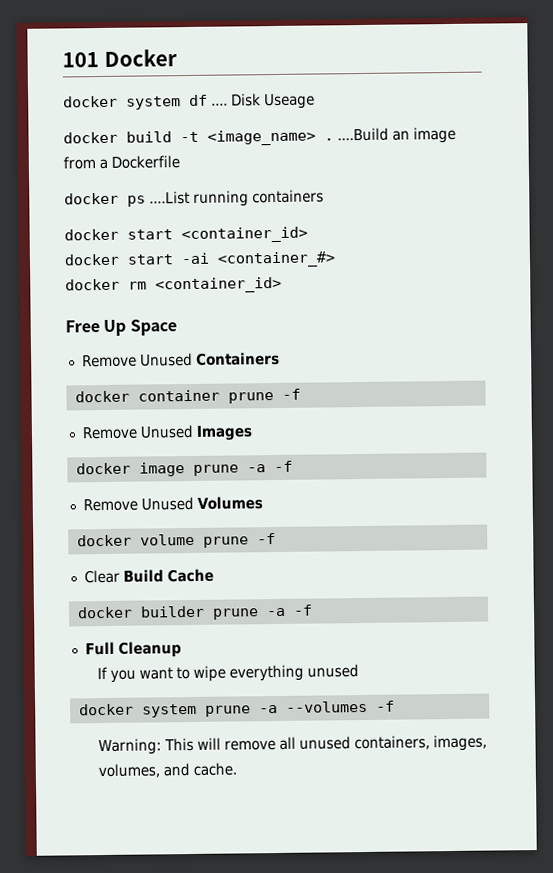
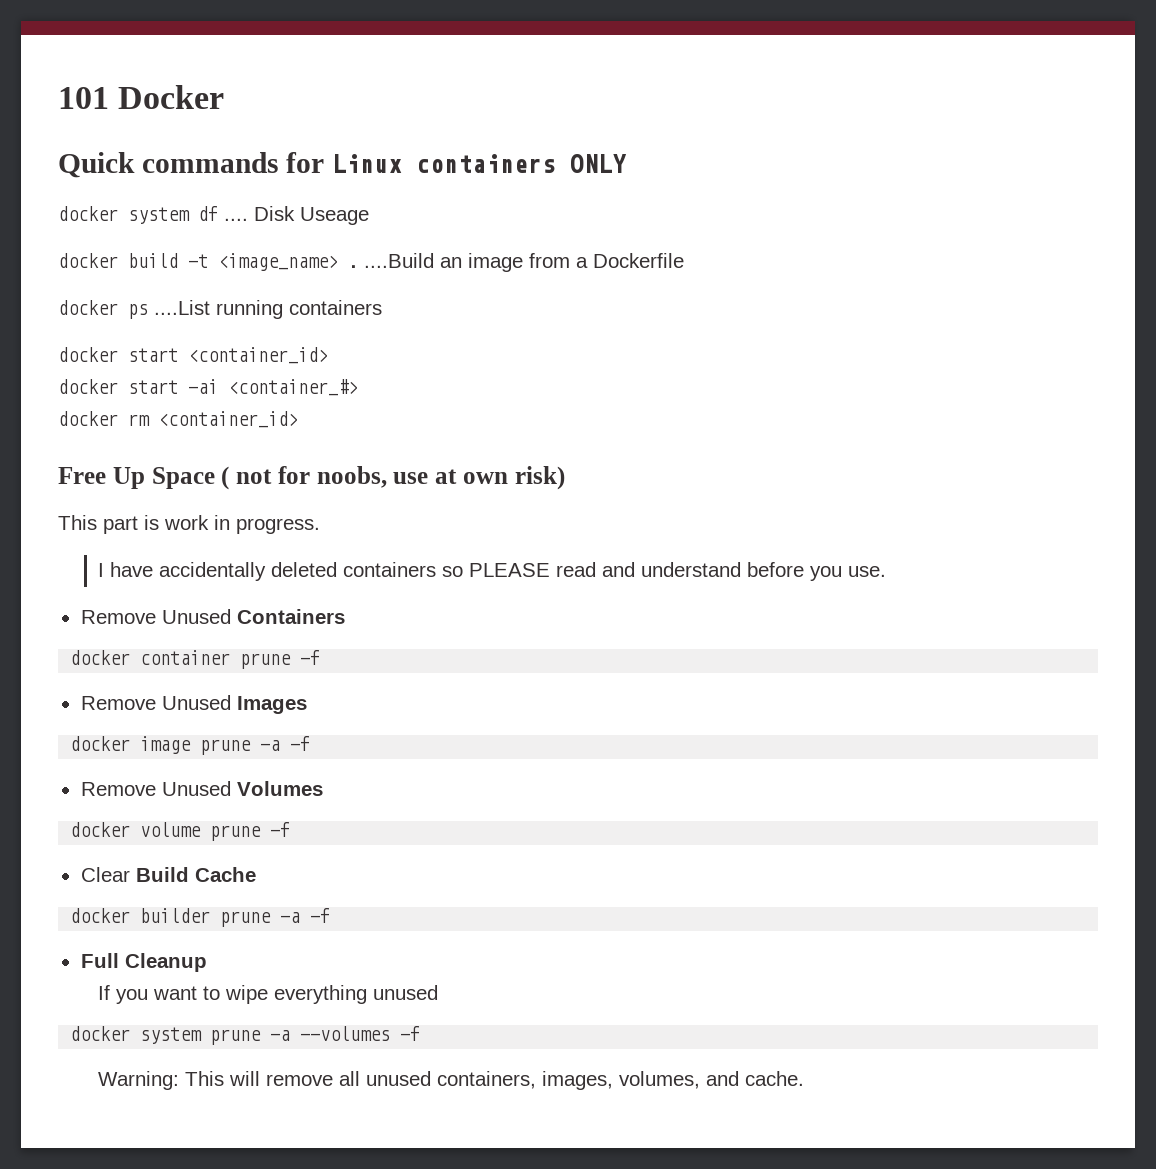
+ Quick commands for Linux containers ONLY
- Free Up Space
+ Free Up Space ( not for noobs, use at own risk)
+ This part is work in progress.
+ I have accidentally deleted containers so PLEASE read and understand before you use.

